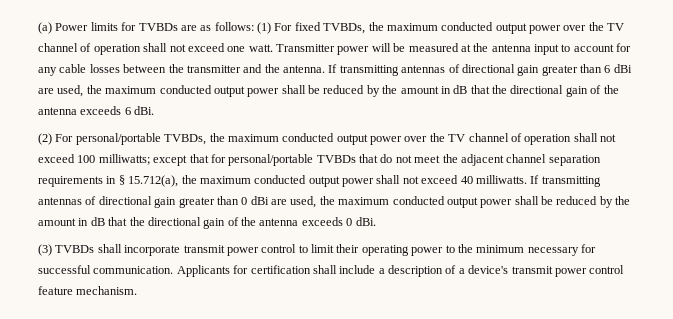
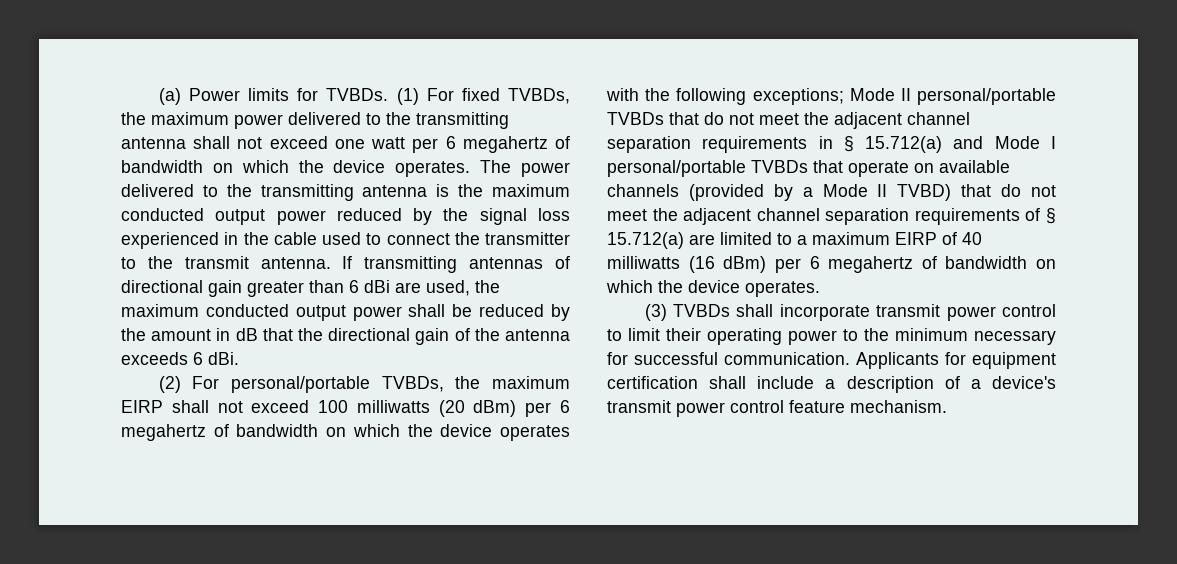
- (a) Power limits for TVBDs are as follows: (1) For fixed TVBDs, the maximum conducted output power over the TV channel of operation shall not exceed one watt. Transmitter power will be measured at the antenna input to account for any cable losses between the transmitter and the antenna.
+ (a) Power limits for TVBDs. (1) For fixed TVBDs, the maximum power delivered to the transmitting antenna shall not exceed one watt per 6 megahertz of bandwidth on which the device operates. The power delivered to the transmitting antenna is the maximum conducted output power reduced by the signal loss experienced in the cable used to connect the transmitter to the transmit antenna.
- (2) For personal/portable TVBDs, the maximum conducted output power over the TV channel of operation shall not exceed 100 milliwatts; except that for personal/portable TVBDs that do not meet the adjacent channel separation requirements in § 15.712(a), the maximum conducted output power shall not exceed 40 milliwatts. If transmitting antennas of directional gain greater than 0 dBi are used, the maximum conducted output power shall be reduced by the amount in dB that the directional gain of the antenna exceeds 0 dBi.
+ (2) For personal/portable TVBDs, the maximum EIRP shall not exceed 100 milliwatts (20 dBm) per 6 megahertz of bandwidth on which the device operates with the following exceptions; Mode II personal/portable TVBDs that do not meet the adjacent channel separation requirements in § 15.712(a) and Mode I personal/portable TVBDs that operate on available channels (provided by a Mode II TVBD) that do not meet the adjacent channel separation requirements of § 15.712(a) are limited to a maximum EIRP of 40 milliwatts (16 dBm) per 6 megahertz of bandwidth on which the device operates.
- Applicants for certification shall include a description of a device's transmit power control feature mechanism.
+ Applicants for equipment certification shall include a description of a device's transmit power control feature mechanism.

